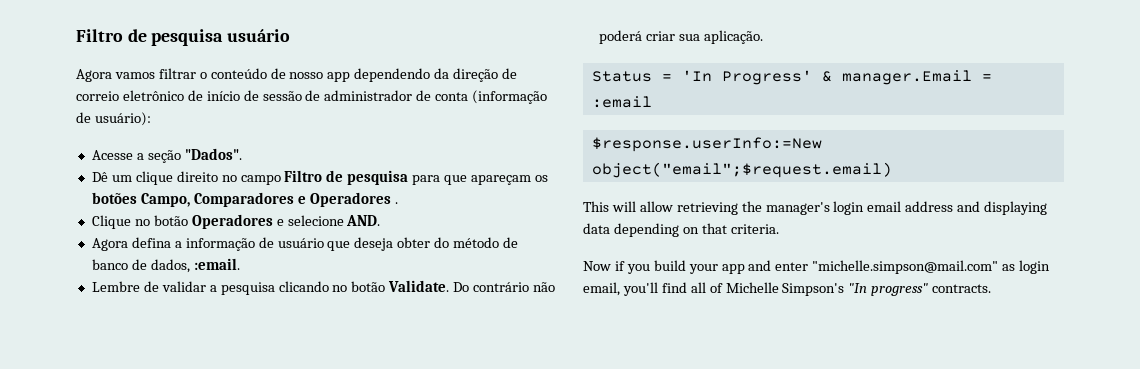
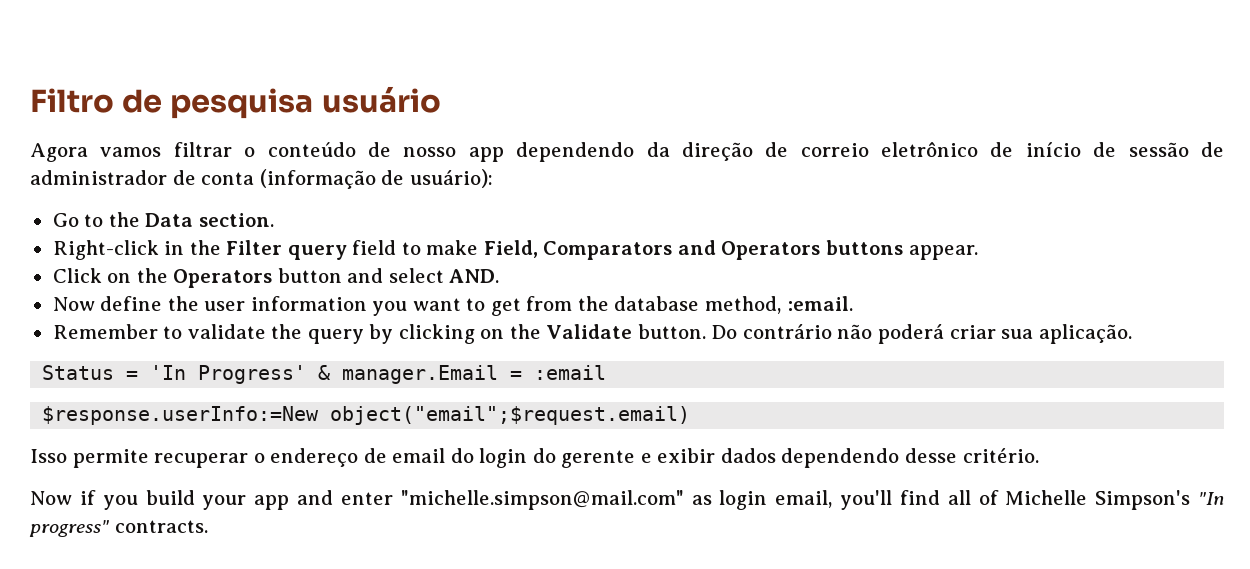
- Acesse a seção "Dados".
- Dê um clique direito no campo Filtro de pesquisa para que apareçam os botões Campo, Comparadores e Operadores .
- Clique no botão Operadores e selecione AND.
- Agora defina a informação de usuário que deseja obter do método de banco de dados, :email.
- Lembre de validar a pesquisa clicando no botão Validate.
+ Go to the Data section.
+ Right-click in the Filter query field to make Field, Comparators and Operators buttons appear.
+ Click on the Operators button and select AND.
+ Now define the user information you want to get from the database method, :email.
+ Remember to validate the query by clicking on the Validate button.
- This will allow retrieving the manager's login email address and displaying data depending on that criteria.
+ Isso permite recuperar o endereço de email do login do gerente e exibir dados dependendo desse critério.

